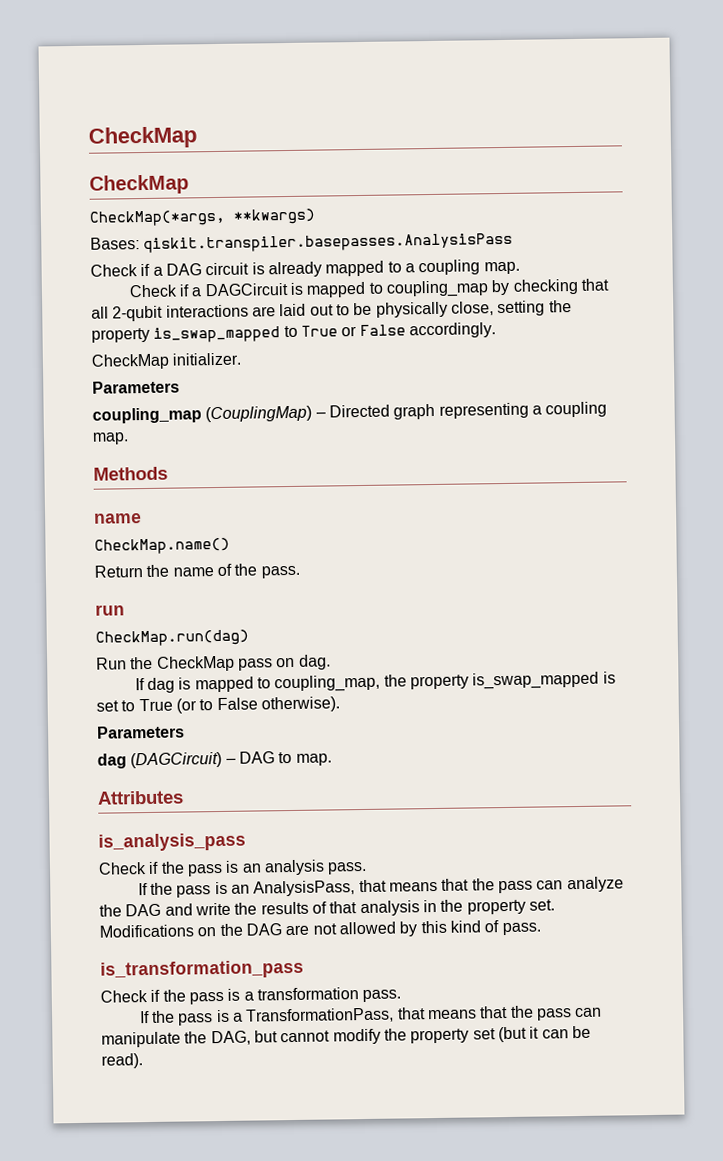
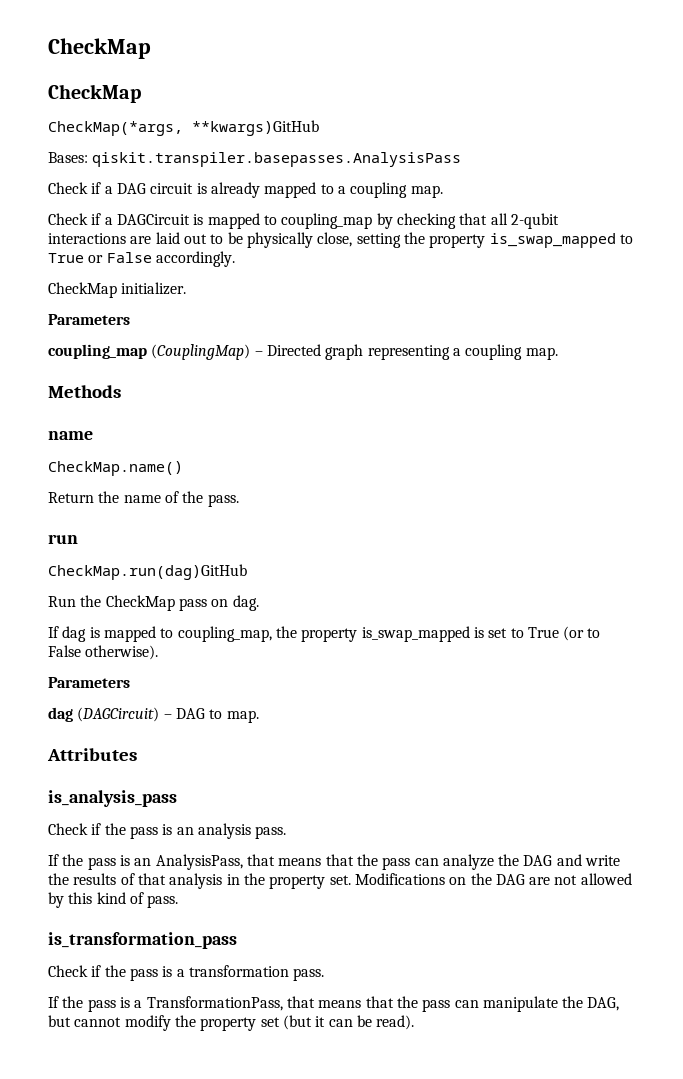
- CheckMap(*args, **kwargs)
+ CheckMap(*args, **kwargs)GitHub
- CheckMap.run(dag)
+ CheckMap.run(dag)GitHub

